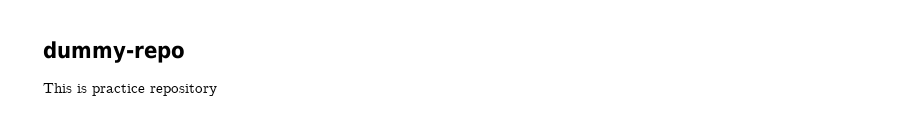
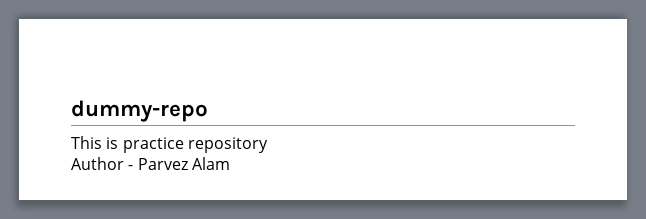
+ Author - Parvez Alam

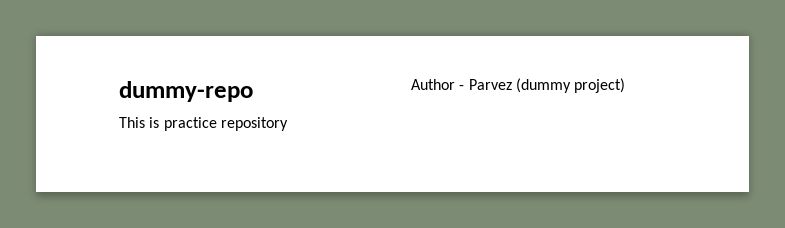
- Author - Parvez Alam
+ Author - Parvez (dummy project)

